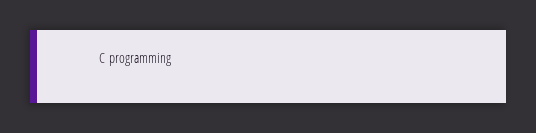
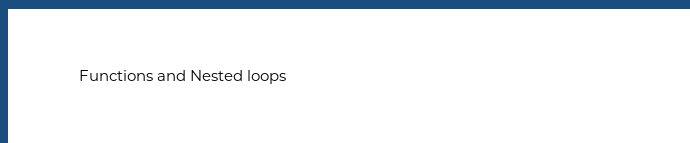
- C programming
+ Functions and Nested loops

